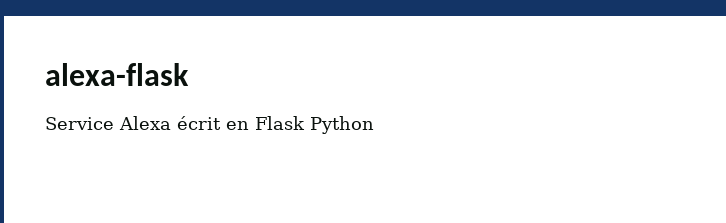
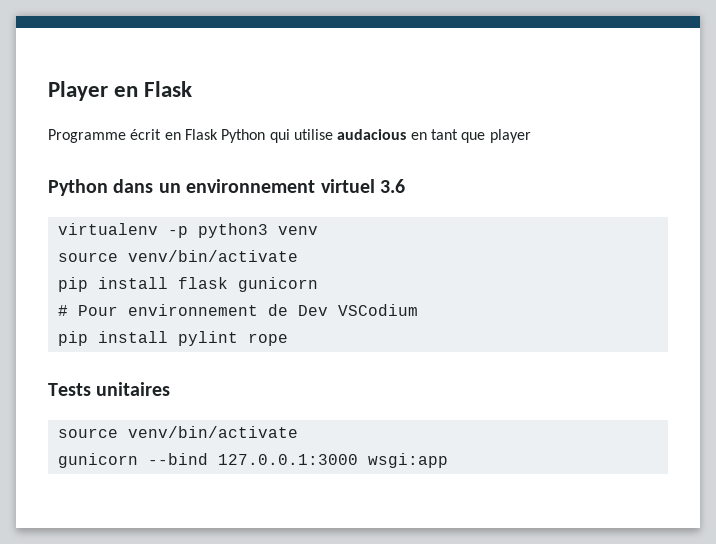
- alexa-flask
- Service Alexa écrit en Flask Python
+ Player en Flask
+ Programme écrit en Flask Python qui utilise audacious en tant que player
+ Python dans un environnement virtuel 3.6
+ virtualenv -p python3 venv
+ source venv/bin/activate
+ pip install flask gunicorn
+ # Pour environnement de Dev VSCodium
+ pip install pylint rope
+ Tests unitaires
+ source venv/bin/activate
+ gunicorn --bind 127.0.0.1:3000 wsgi:app

